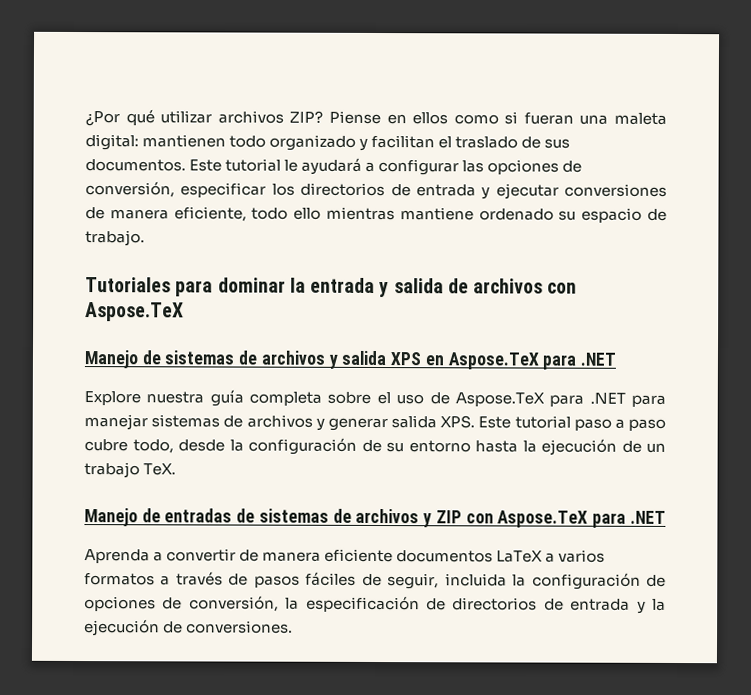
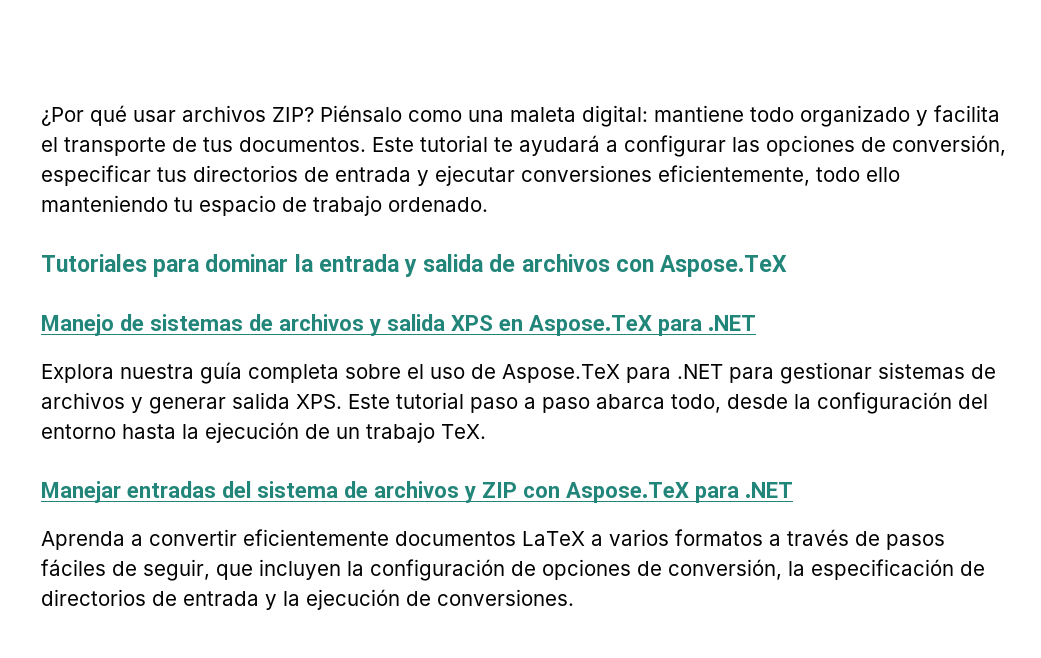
- ¿Por qué utilizar archivos ZIP?
+ ¿Por qué usar archivos ZIP?
- Piense en ellos como si fueran una maleta digital: mantienen todo organizado y facilitan el traslado de sus documentos.
+ Piénsalo como una maleta digital: mantiene todo organizado y facilita el transporte de tus documentos.
- Este tutorial le ayudará a configurar las opciones de conversión, especificar los directorios de entrada y ejecutar conversiones de manera eficiente, todo ello mientras mantiene ordenado su espacio de trabajo.
+ Este tutorial te ayudará a configurar las opciones de conversión, especificar tus directorios de entrada y ejecutar conversiones eficientemente, todo ello manteniendo tu espacio de trabajo ordenado.
- Explore nuestra guía completa sobre el uso de Aspose.TeX para .NET para manejar sistemas de archivos y generar salida XPS. Este tutorial paso a paso cubre todo, desde la configuración de su entorno hasta la ejecución de un trabajo TeX.
+ Explora nuestra guía completa sobre el uso de Aspose.TeX para .NET para gestionar sistemas de archivos y generar salida XPS. Este tutorial paso a paso abarca todo, desde la configuración del entorno hasta la ejecución de un trabajo TeX.
- Manejo de entradas de sistemas de archivos y ZIP con Aspose.TeX para .NET
+ Manejar entradas del sistema de archivos y ZIP con Aspose.TeX para .NET
- Aprenda a convertir de manera eficiente documentos LaTeX a varios formatos a través de pasos fáciles de seguir, incluida la configuración de opciones de conversión, la especificación de directorios de entrada y la ejecución de conversiones.
+ Aprenda a convertir eficientemente documentos LaTeX a varios formatos a través de pasos fáciles de seguir, que incluyen la configuración de opciones de conversión, la especificación de directorios de entrada y la ejecución de conversiones.

